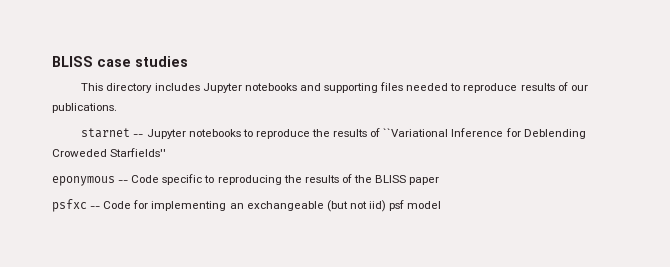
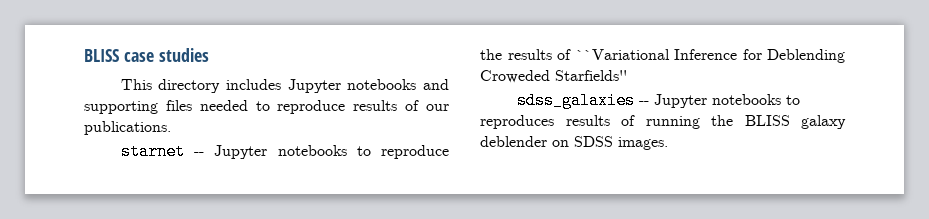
- eponymous -- Code specific to reproducing the results of the BLISS paper
- psfxc -- Code for implementing an exchangeable (but not iid) psf model
+ sdss_galaxies -- Jupyter notebooks to reproduces results of running the BLISS galaxy deblender on SDSS images.

